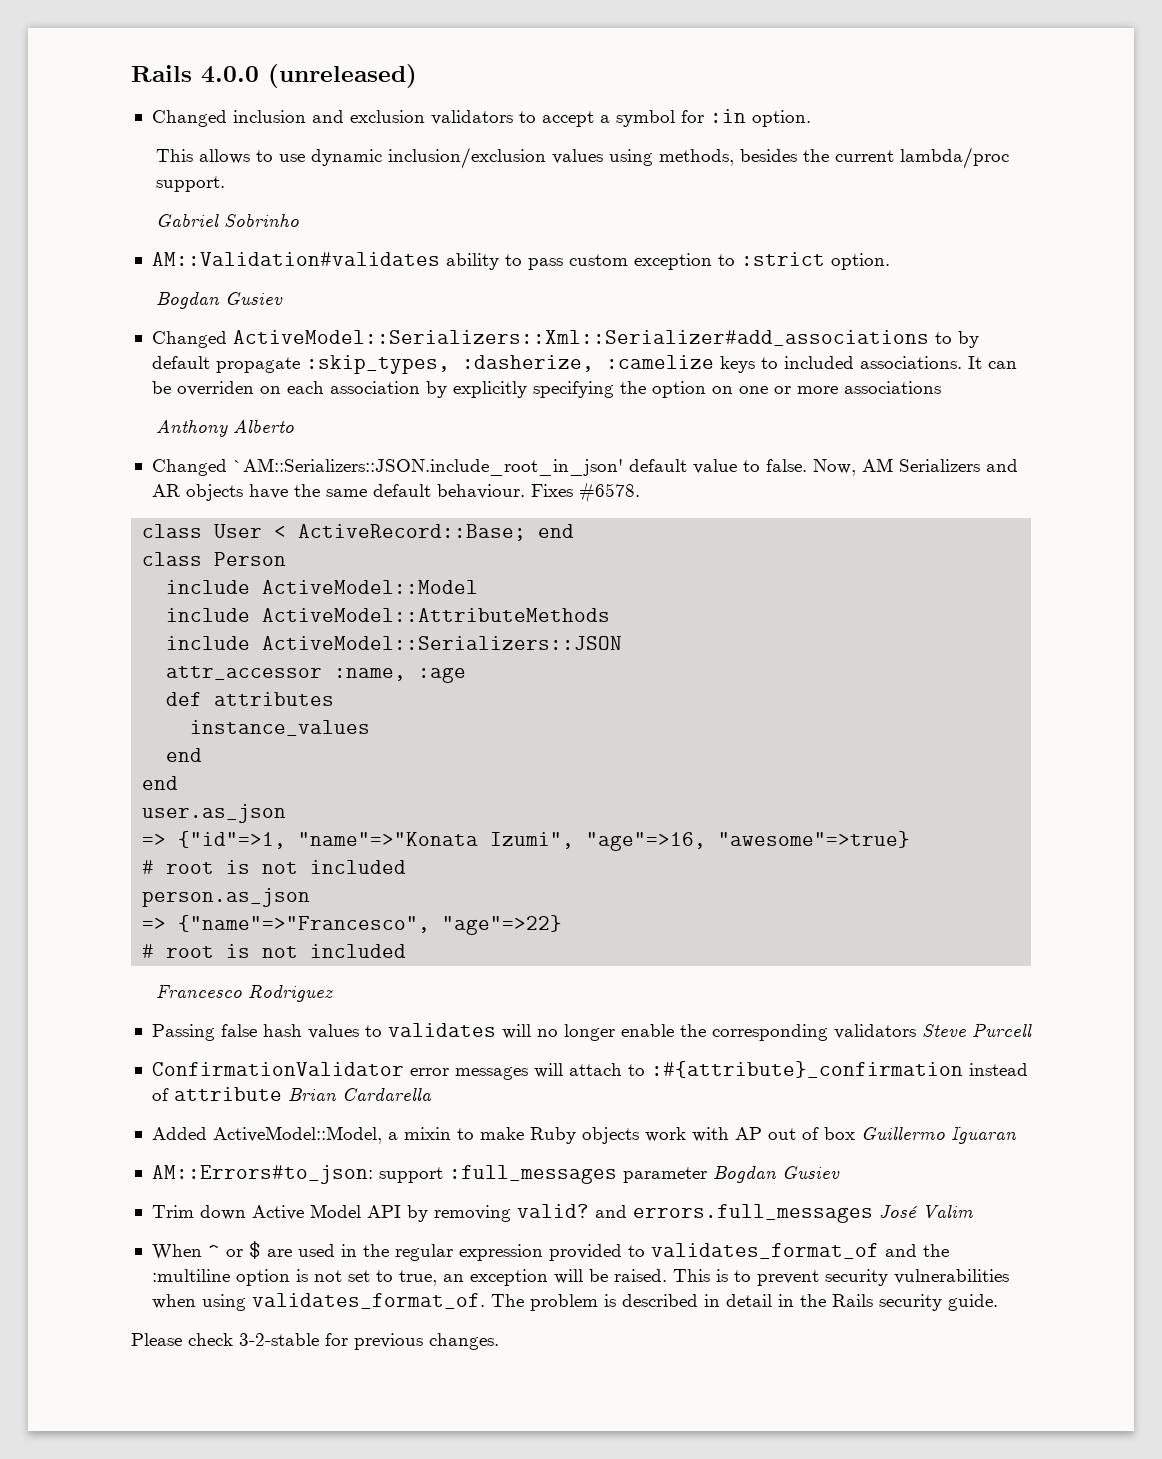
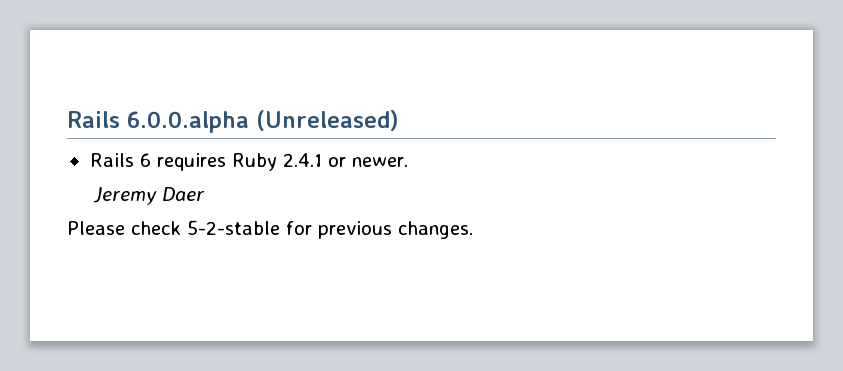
- Rails 4.0.0 (unreleased)
- Changed inclusion and exclusion validators to accept a symbol for :in option.
- This allows to use dynamic inclusion/exclusion values using methods, besides the current lambda/proc support.
- Gabriel Sobrinho
- AM::Validation#validates ability to pass custom exception to :strict option.
- Bogdan Gusiev
- Changed ActiveModel::Serializers::Xml::Serializer#add_associations to by default propagate :skip_types, :dasherize, :camelize keys to included associations. It can be overriden on each association by explicitly specifying the option on one or more associations
- Anthony Alberto
- Changed `AM::Serializers::JSON.include_root_in_json' default value to false. Now, AM Serializers and AR objects have the same default behaviour. Fixes #6578.
- class User < ActiveRecord::Base; end
- class Person
- include ActiveModel::Model
- include ActiveModel::AttributeMethods
- include ActiveModel::Serializers::JSON
- attr_accessor :name, :age
- def attributes
- instance_values
- end
- end
- user.as_json
- => {"id"=>1, "name"=>"Konata Izumi", "age"=>16, "awesome"=>true}
- # root is not included
- person.as_json
- => {"name"=>"Francesco", "age"=>22}
- # root is not included
- Francesco Rodriguez
- Passing false hash values to validates will no longer enable the corresponding validators Steve Purcell
- ConfirmationValidator error messages will attach to :#{attribute}_confirmation instead of attribute Brian Cardarella
- Added ActiveModel::Model, a mixin to make Ruby objects work with AP out of box Guillermo Iguaran
- AM::Errors#to_json: support :full_messages parameter Bogdan Gusiev
- Trim down Active Model API by removing valid? and errors.full_messages José Valim
- When ^ or $ are used in the regular expression provided to validates_format_of and the :multiline option is not set to true, an exception will be raised. This is to prevent security vulnerabilities when using validates_format_of. The problem is described in detail in the Rails security guide.
+ Rails 6.0.0.alpha (Unreleased)
+ Rails 6 requires Ruby 2.4.1 or newer.
+ Jeremy Daer
- Please check 3-2-stable for previous changes.
+ Please check 5-2-stable for previous changes.

